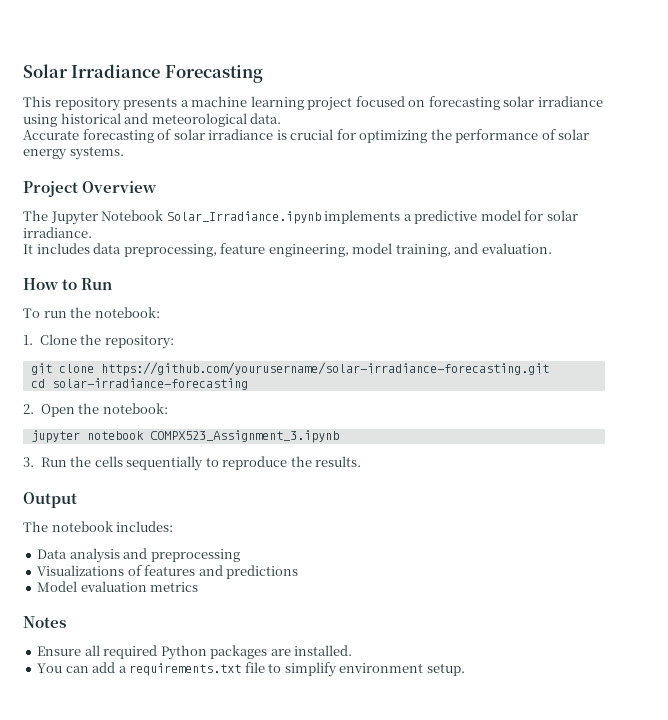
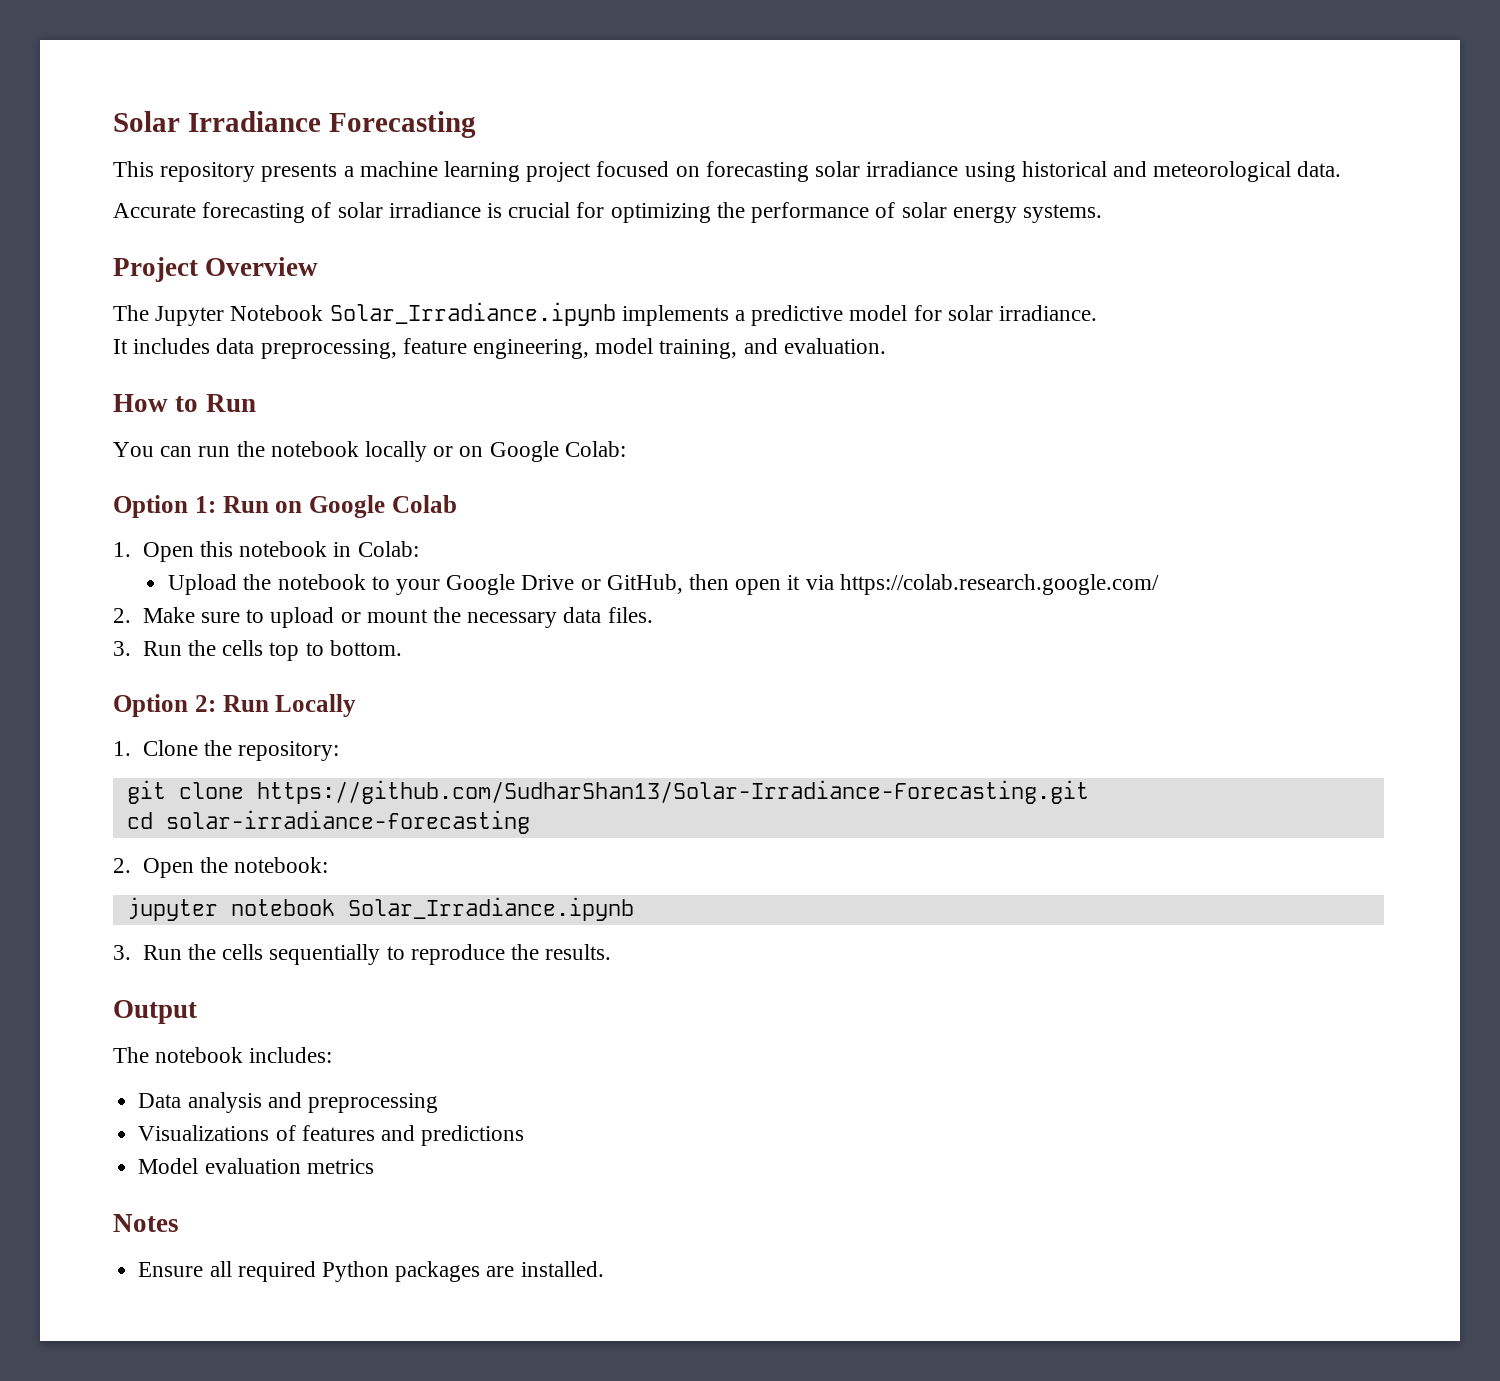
- To run the notebook:
+ You can run the notebook locally or on Google Colab:
+ Option 1: Run on Google Colab
+ 1. Open this notebook in Colab:
+ Upload the notebook to your Google Drive or GitHub, then open it via https://colab.research.google.com/
+ 2. Make sure to upload or mount the necessary data files.
+ 3. Run the cells top to bottom.
+ Option 2: Run Locally
- git clone https://github.com/yourusername/solar-irradiance-forecasting.git
+ git clone https://github.com/SudharShan13/Solar-Irradiance-Forecasting.git
- jupyter notebook COMPX523_Assignment_3.ipynb
+ jupyter notebook Solar_Irradiance.ipynb
- You can add a requirements.txt file to simplify environment setup.

